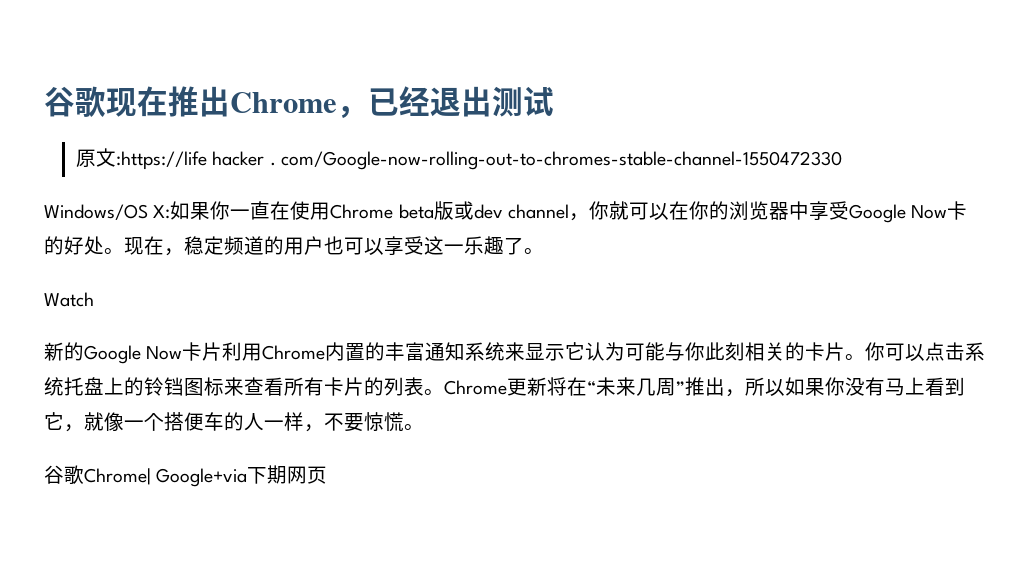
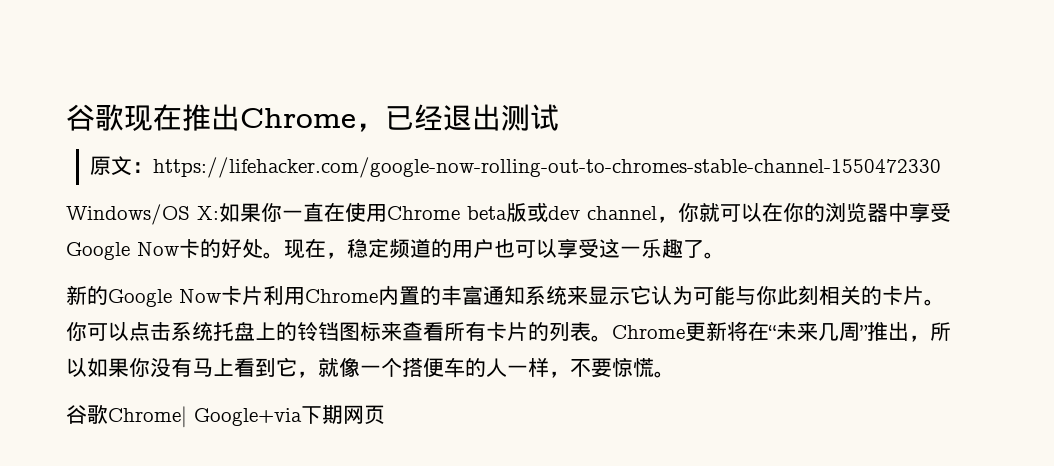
- 原文:https://life hacker . com/Google-now-rolling-out-to-chromes-stable-channel-1550472330
+ 原文：https://lifehacker.com/google-now-rolling-out-to-chromes-stable-channel-1550472330
- Watch

